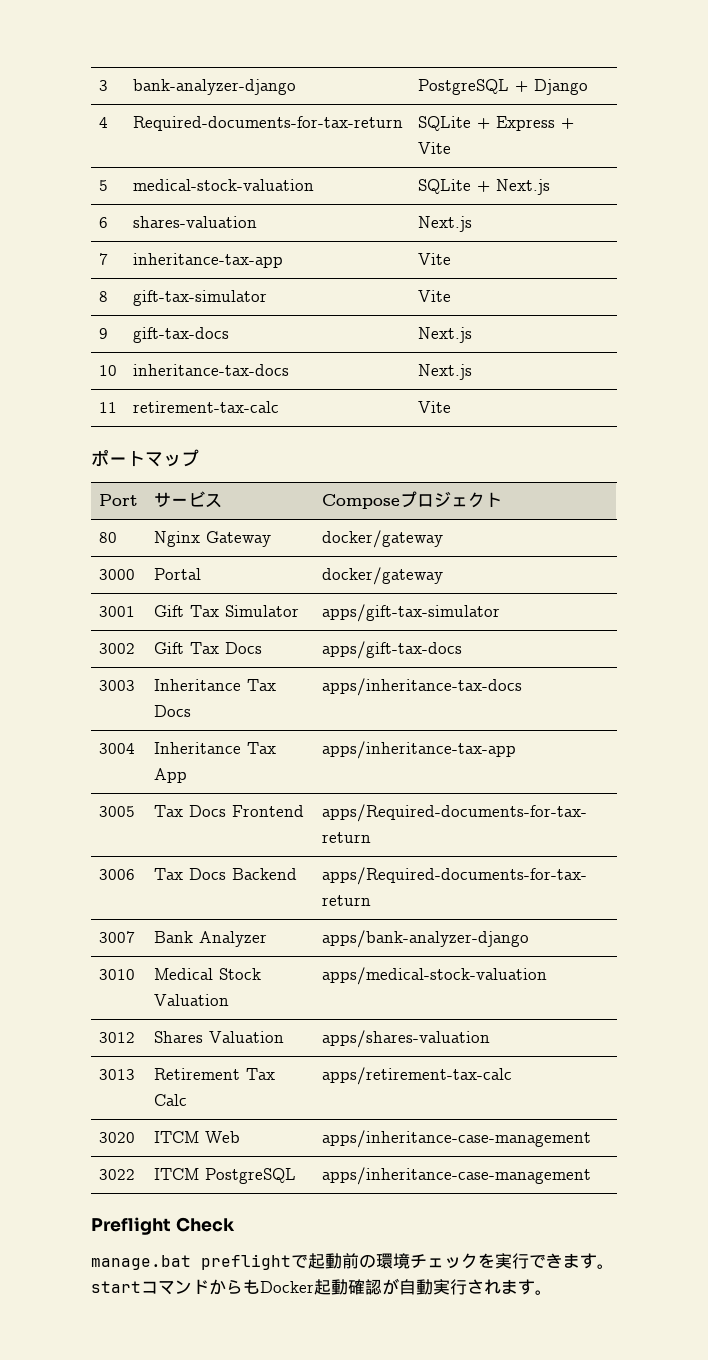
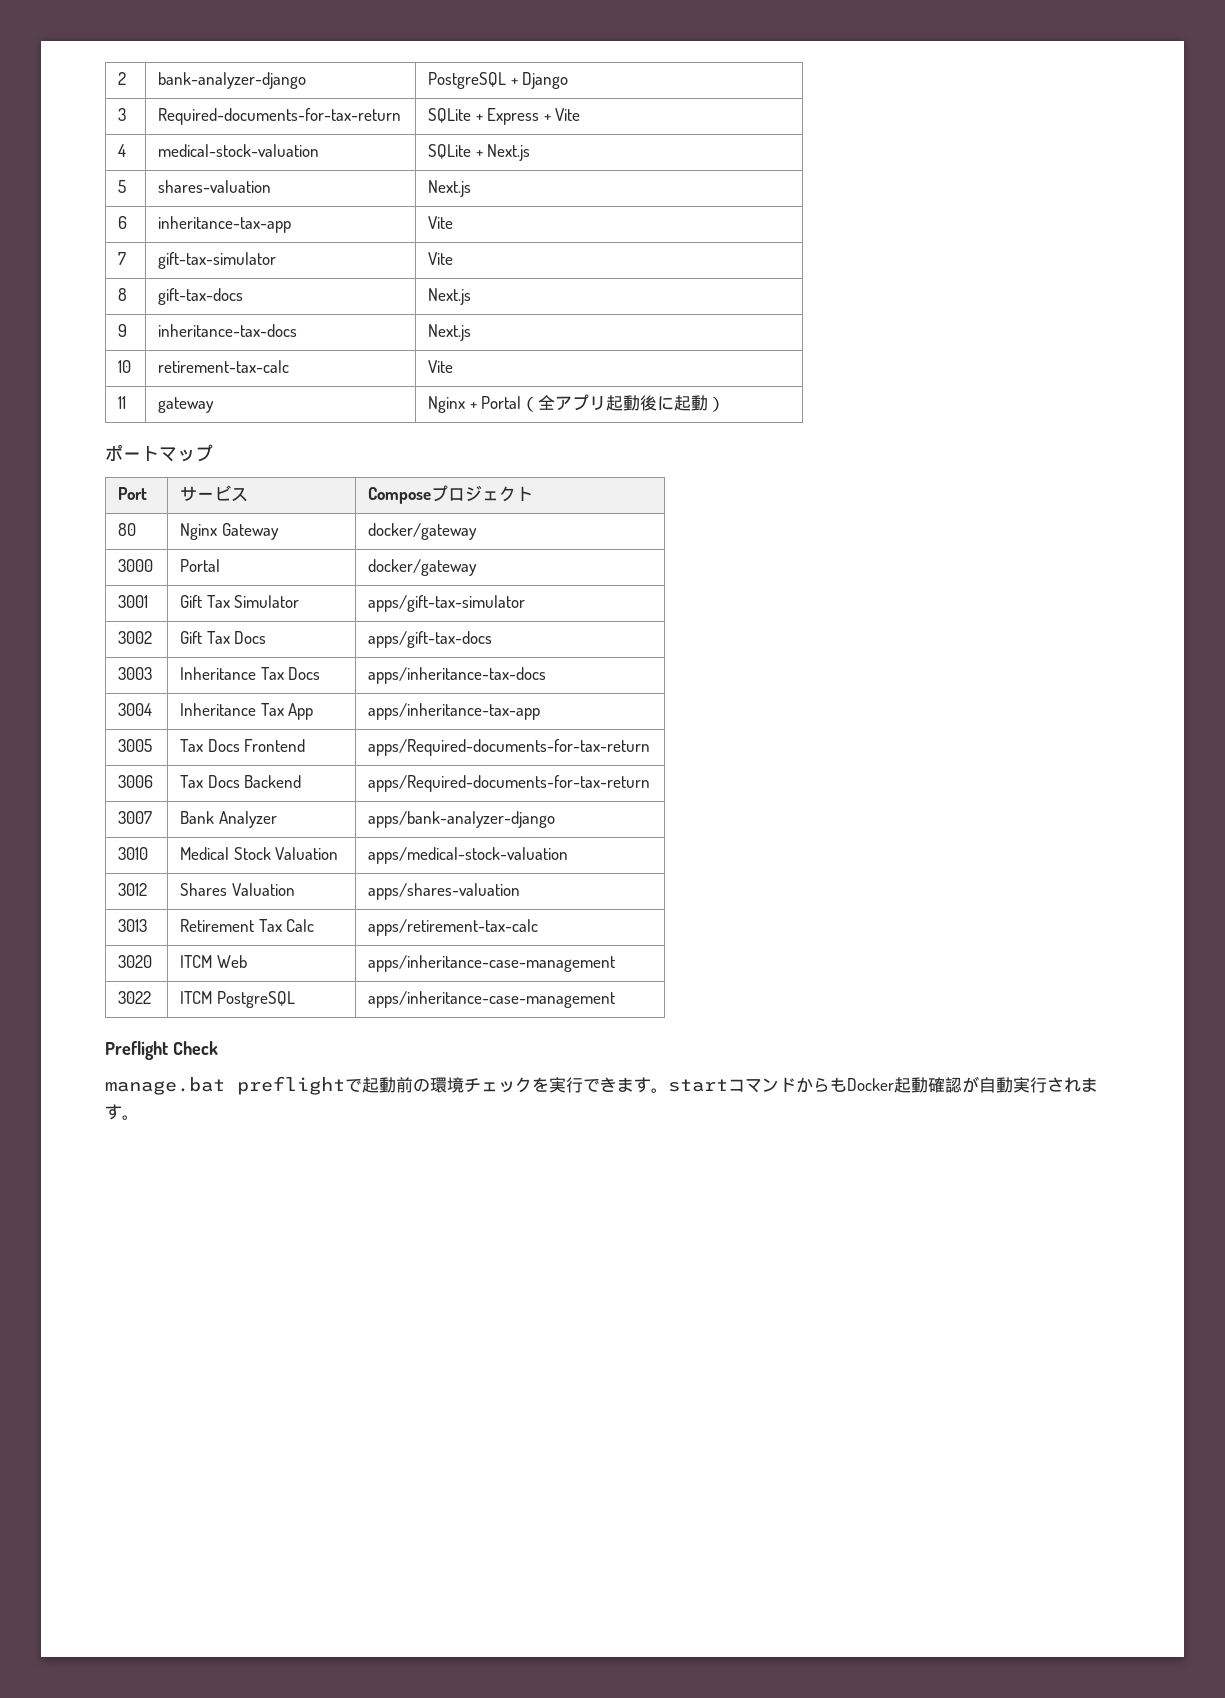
- 3 | bank-analyzer-django | PostgreSQL + Django
+ 2 | bank-analyzer-django | PostgreSQL + Django
- 4 | Required-documents-for-tax-return | SQLite + Express + Vite
+ 3 | Required-documents-for-tax-return | SQLite + Express + Vite
- 5 | medical-stock-valuation | SQLite + Next.js
+ 4 | medical-stock-valuation | SQLite + Next.js
- 6 | shares-valuation | Next.js
+ 5 | shares-valuation | Next.js
- 7 | inheritance-tax-app | Vite
+ 6 | inheritance-tax-app | Vite
- 8 | gift-tax-simulator | Vite
+ 7 | gift-tax-simulator | Vite
- 9 | gift-tax-docs | Next.js
+ 8 | gift-tax-docs | Next.js
- 10 | inheritance-tax-docs | Next.js
+ 9 | inheritance-tax-docs | Next.js
- 11 | retirement-tax-calc | Vite
+ 10 | retirement-tax-calc | Vite
+ 11 | gateway | Nginx + Portal（全アプリ起動後に起動）

